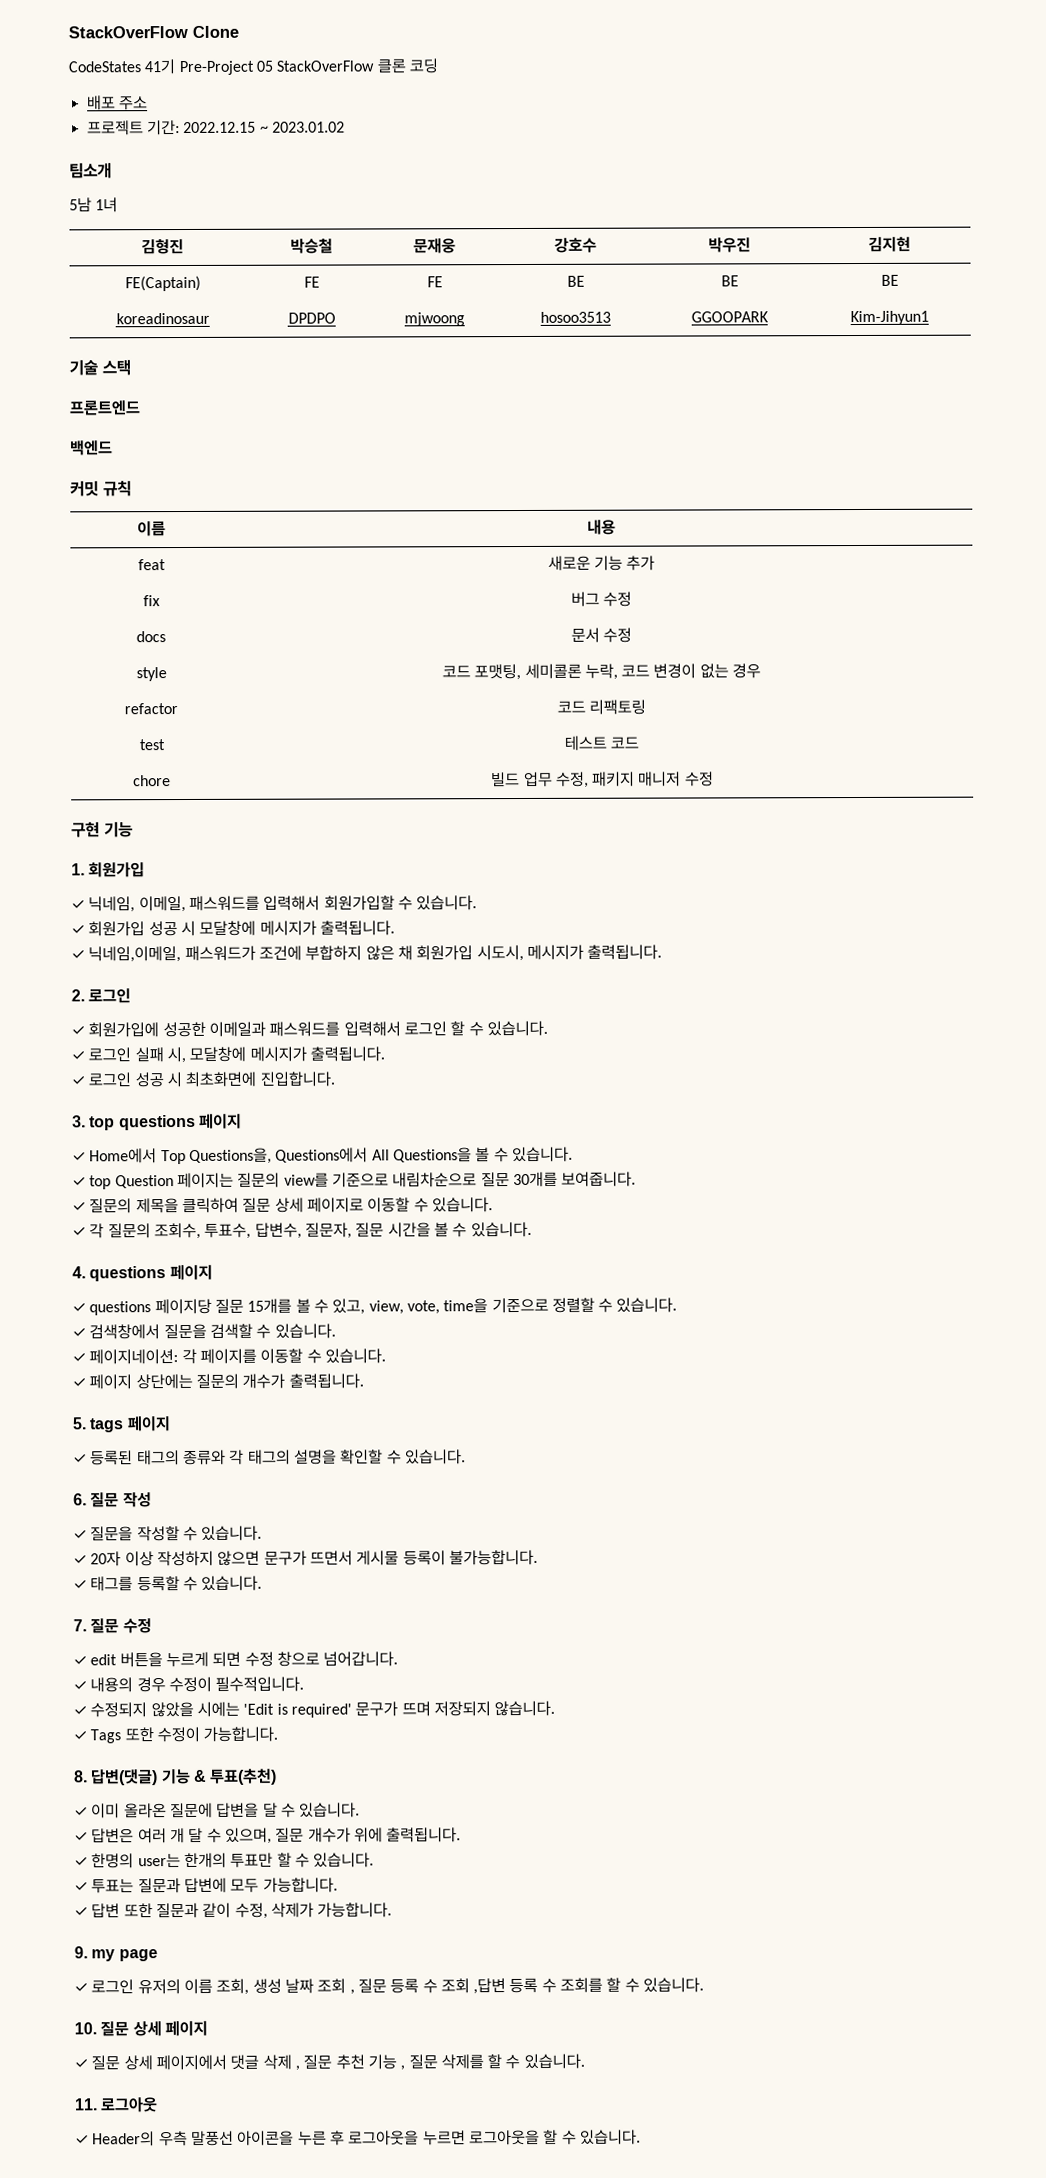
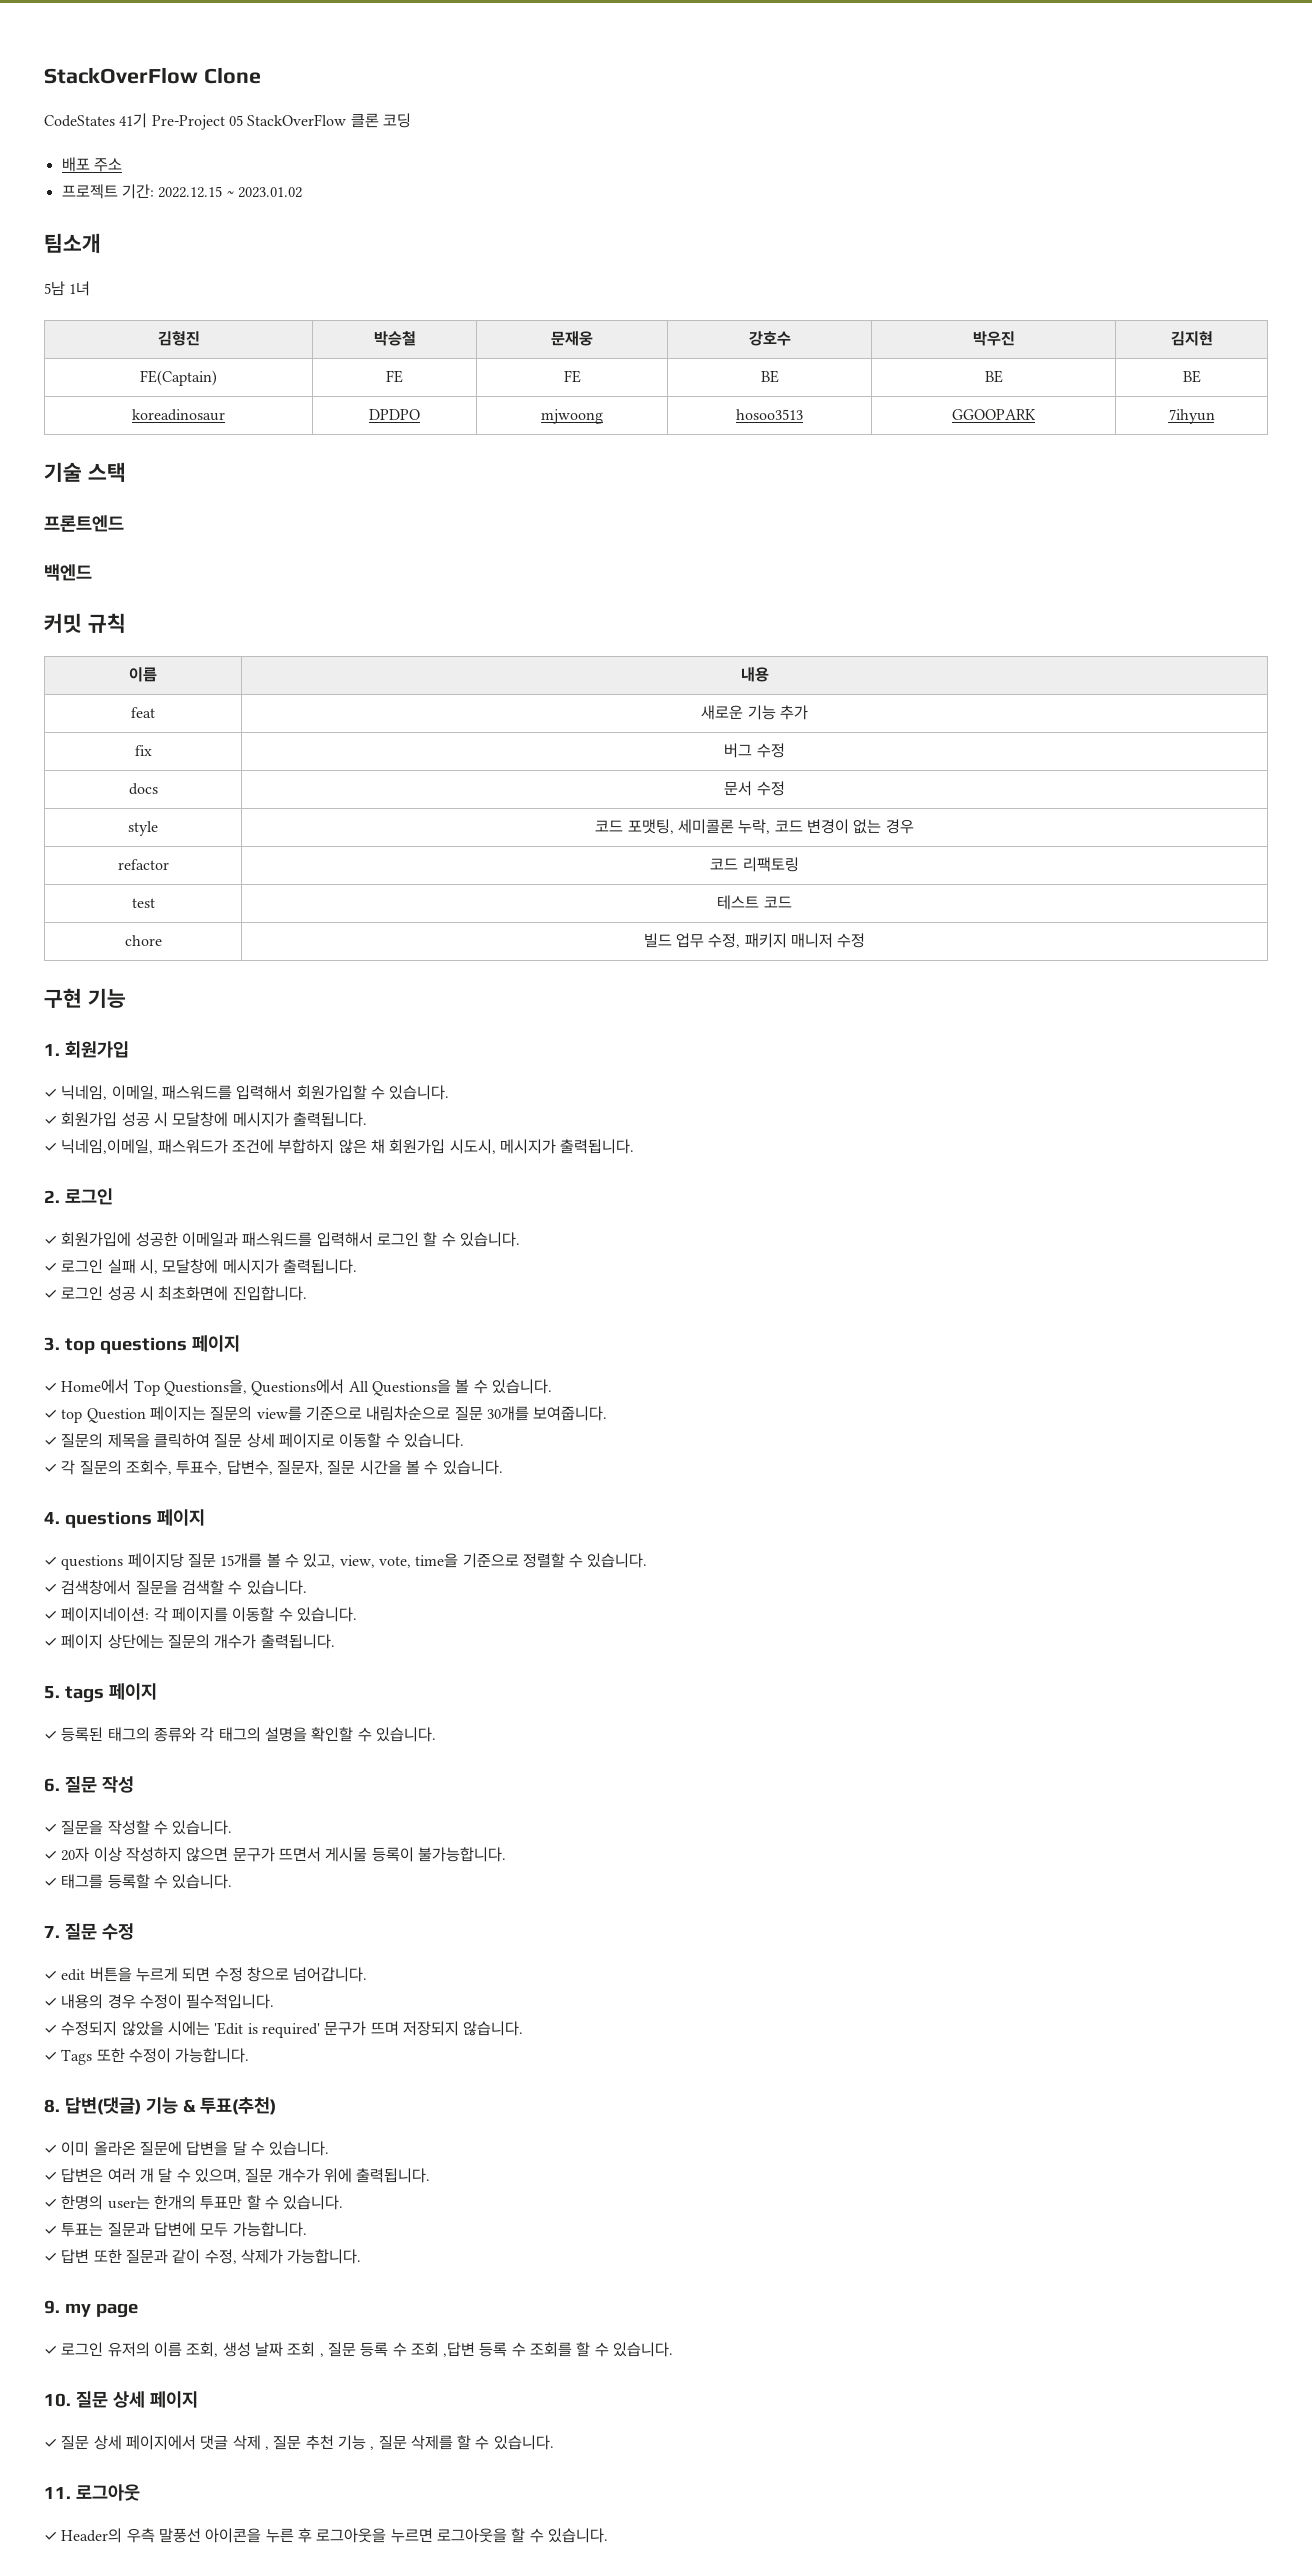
- koreadinosaur | DPDPO | mjwoong | hosoo3513 | GGOOPARK | Kim-Jihyun1
+ koreadinosaur | DPDPO | mjwoong | hosoo3513 | GGOOPARK | 7ihyun

